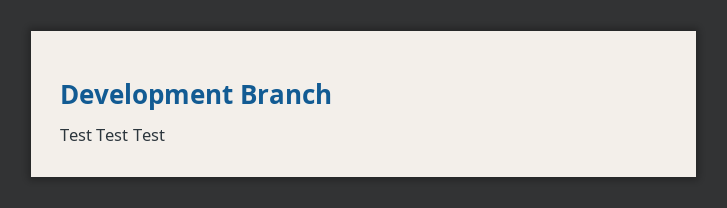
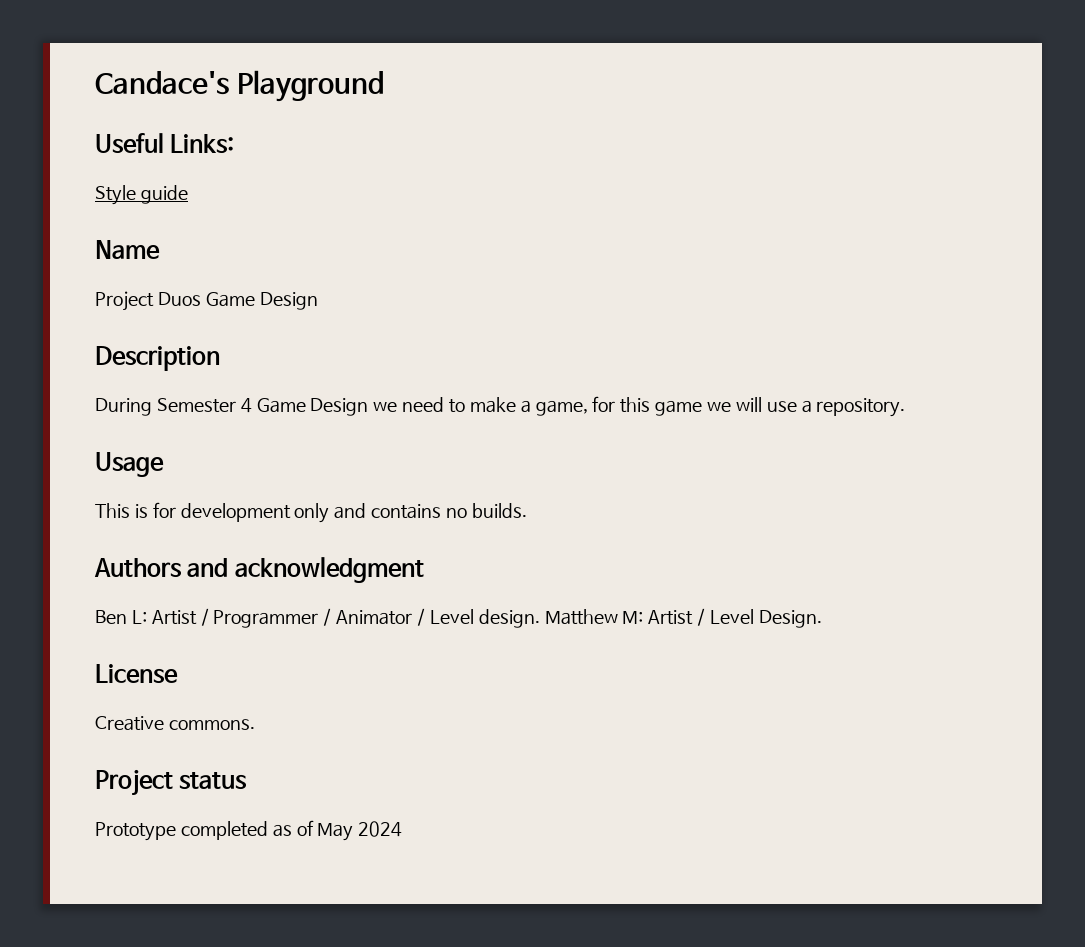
- Development Branch
- Test Test Test
+ Candace's Playground
+ Useful Links:
+ Style guide
+ Name
+ Project Duos Game Design
+ Description
+ During Semester 4 Game Design we need to make a game, for this game we will use a repository.
+ Usage
+ This is for development only and contains no builds.
+ Authors and acknowledgment
+ Ben L: Artist / Programmer / Animator / Level design. Matthew M: Artist / Level Design.
+ License
+ Creative commons.
+ Project status
+ Prototype completed as of May 2024

